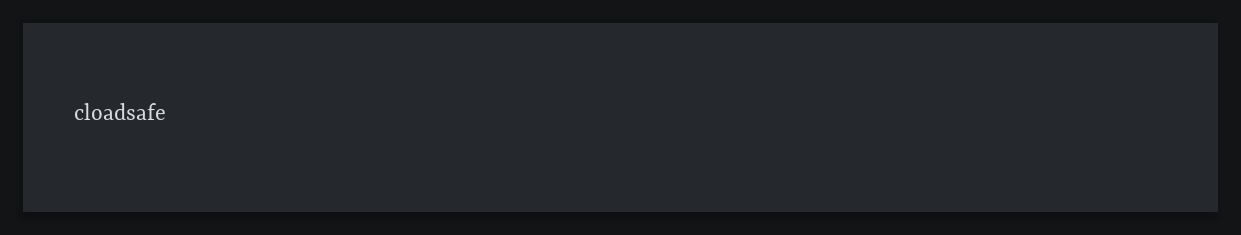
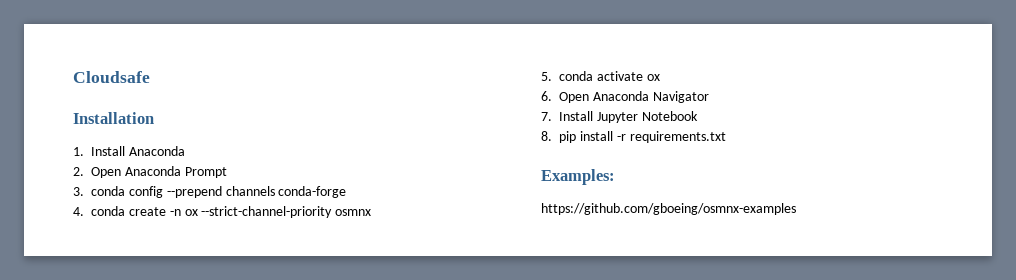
- cloadsafe
+ Cloudsafe
+ Installation
+ 1. Install Anaconda
+ 2. Open Anaconda Prompt
+ 3. conda config --prepend channels conda-forge
+ 4. conda create -n ox --strict-channel-priority osmnx
+ 5. conda activate ox
+ 6. Open Anaconda Navigator
+ 7. Install Jupyter Notebook
+ 8. pip install -r requirements.txt
+ Examples:
+ https://github.com/gboeing/osmnx-examples

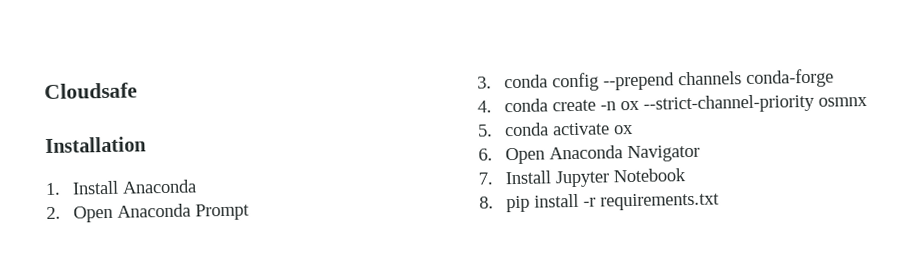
- Examples:
- https://github.com/gboeing/osmnx-examples

